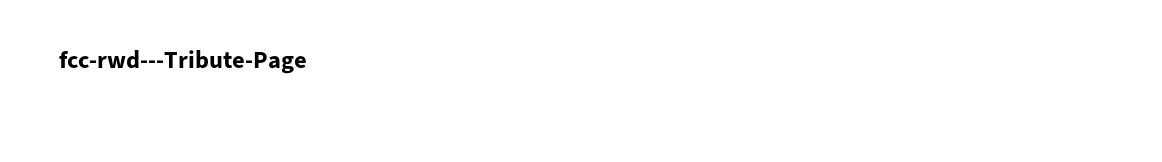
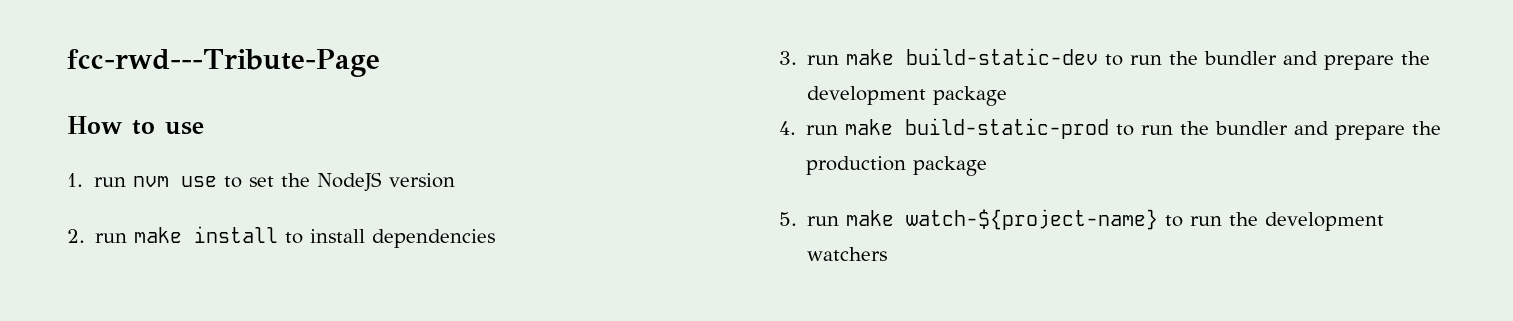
+ How to use
+ 1. run nvm use to set the NodeJS version
+ 2. run make install to install dependencies
+ 3. run make build-static-dev to run the bundler and prepare the development package
+ 4. run make build-static-prod to run the bundler and prepare the production package
+ 5. run make watch-${project-name} to run the development watchers

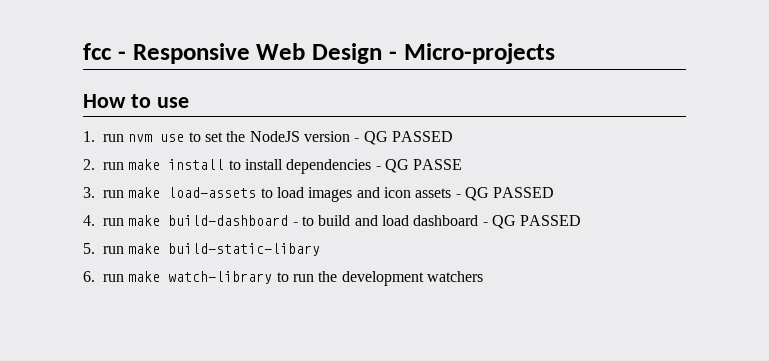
- fcc-rwd---Tribute-Page
+ fcc - Responsive Web Design - Micro-projects
- 1. run nvm use to set the NodeJS version
+ 1. run nvm use to set the NodeJS version - QG PASSED
- 2. run make install to install dependencies
+ 2. run make install to install dependencies - QG PASSE
- 3. run make build-static-dev to run the bundler and prepare the development package
- 4. run make build-static-prod to run the bundler and prepare the production package
- 5. run make watch-${project-name} to run the development watchers
+ 3. run make load-assets to load images and icon assets - QG PASSED
+ 4. run make build-dashboard - to build and load dashboard - QG PASSED
+ 5. run make build-static-libary
+ 6. run make watch-library to run the development watchers

